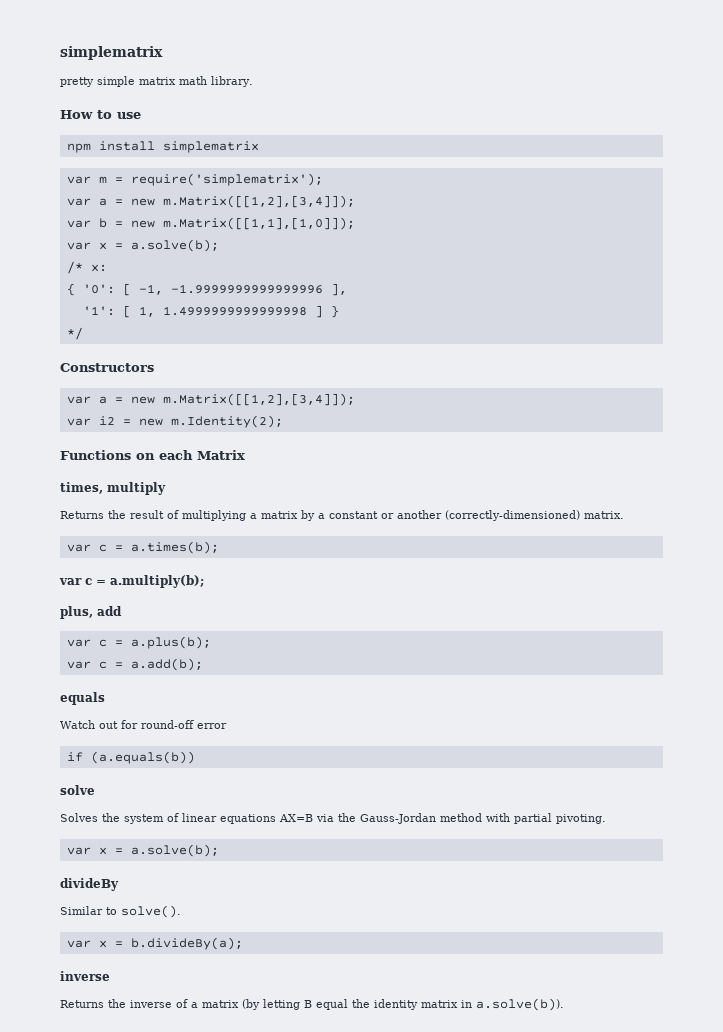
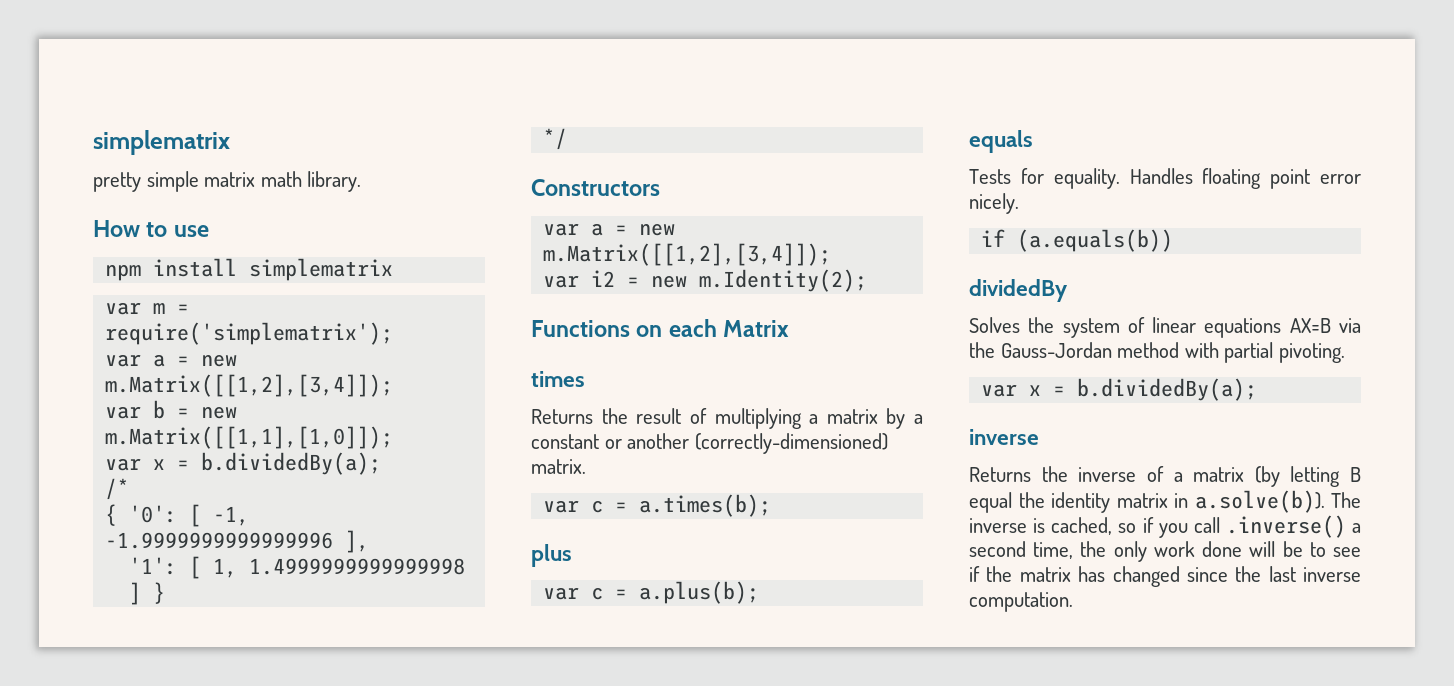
  var b = new m.Matrix([[1,1],[1,0]]);
- var x = a.solve(b);
+ var x = b.dividedBy(a);
- /* x:
+ /*
- times, multiply
+ times
- var c = a.multiply(b);
- plus, add
+ plus
  var c = a.plus(b);
- var c = a.add(b);
  equals
- Watch out for round-off error
+ Tests for equality. Handles floating point error nicely.
- solve
+ dividedBy
  Solves the system of linear equations AX=B via the Gauss-Jordan method with partial pivoting.
- var x = a.solve(b);
- divideBy
- Similar to solve().
- var x = b.divideBy(a);
+ var x = b.dividedBy(a);
- Returns the inverse of a matrix (by letting B equal the identity matrix in a.solve(b)).
+ Returns the inverse of a matrix (by letting B equal the identity matrix in a.solve(b)). The inverse is cached, so if you call .inverse() a second time, the only work done will be to see if the matrix has changed since the last inverse computation.

